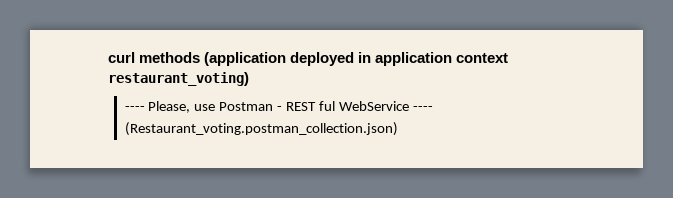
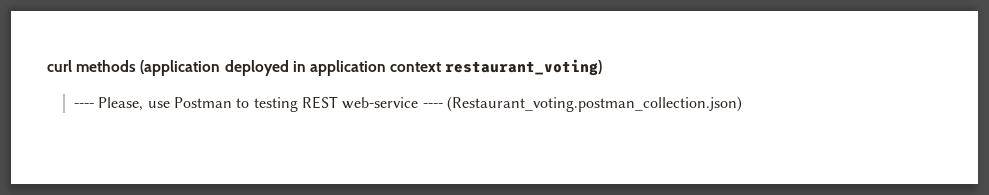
- ---- Please, use Postman - REST ful WebService ---- (Restaurant_voting.postman_collection.json)
+ ---- Please, use Postman to testing REST web-service ---- (Restaurant_voting.postman_collection.json)

